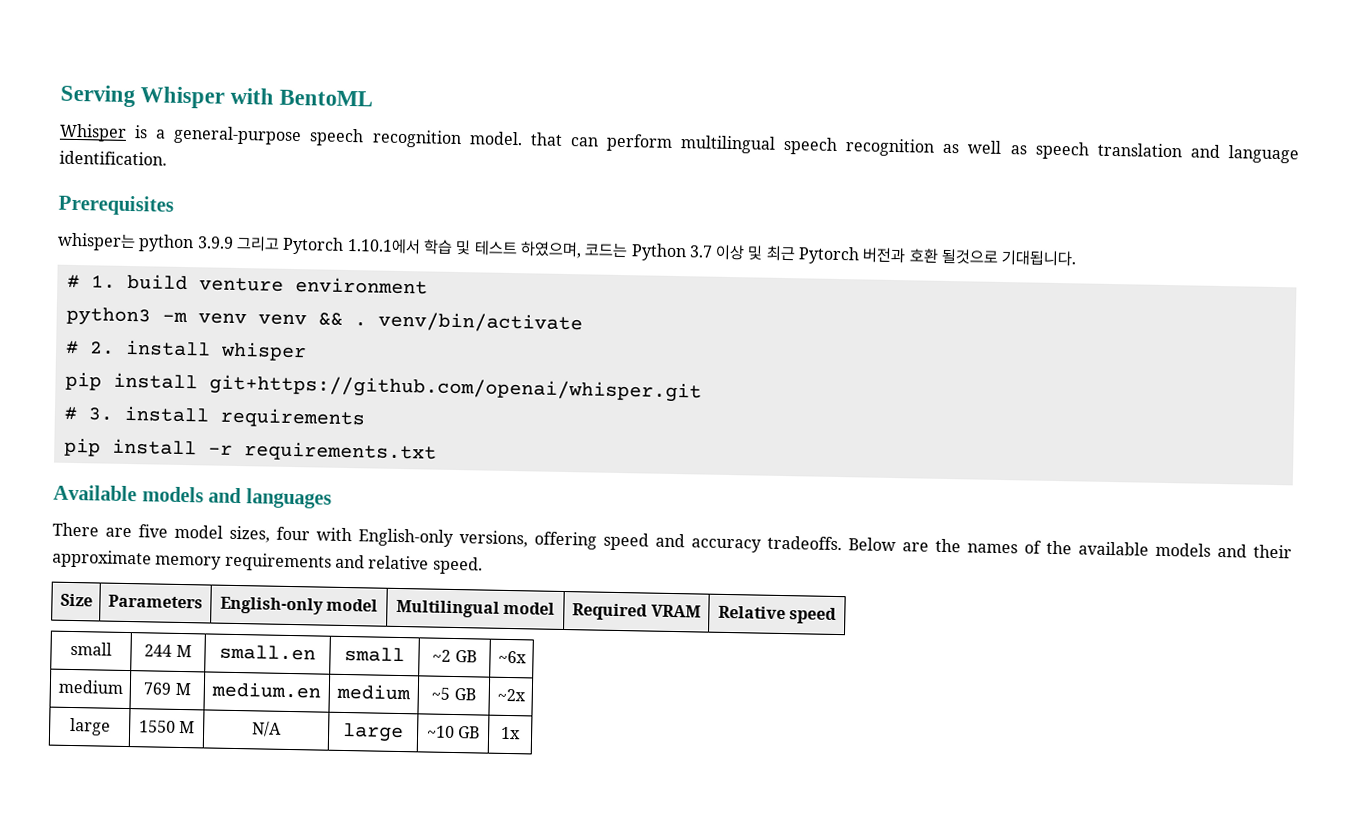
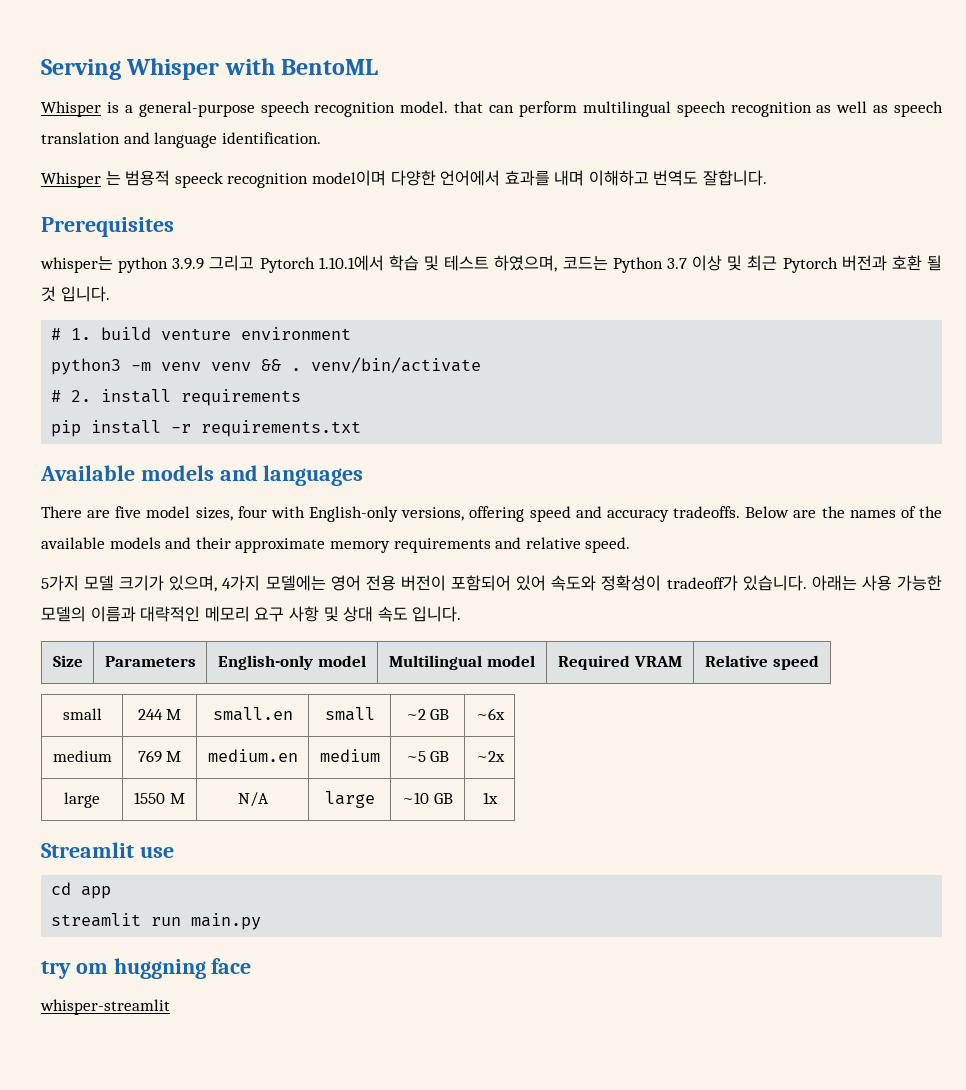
+ Whisper 는 범용적 speeck recognition model이며 다양한 언어에서 효과를 내며 이해하고 번역도 잘합니다.
- whisper는 python 3.9.9 그리고 Pytorch 1.10.1에서 학습 및 테스트 하였으며, 코드는 Python 3.7 이상 및 최근 Pytorch 버전과 호환 될것으로 기대됩니다.
+ whisper는 python 3.9.9 그리고 Pytorch 1.10.1에서 학습 및 테스트 하였으며, 코드는 Python 3.7 이상 및 최근 Pytorch 버전과 호환 될 것 입니다.
- # 2. install whisper
- pip install git+https://github.com/openai/whisper.git
- # 3. install requirements
+ # 2. install requirements
+ 5가지 모델 크기가 있으며, 4가지 모델에는 영어 전용 버전이 포함되어 있어 속도와 정확성이 tradeoff가 있습니다. 아래는 사용 가능한 모델의 이름과 대략적인 메모리 요구 사항 및 상대 속도 입니다.
+ Streamlit use
+ cd app
+ streamlit run main.py
+ try om huggning face
+ whisper-streamlit

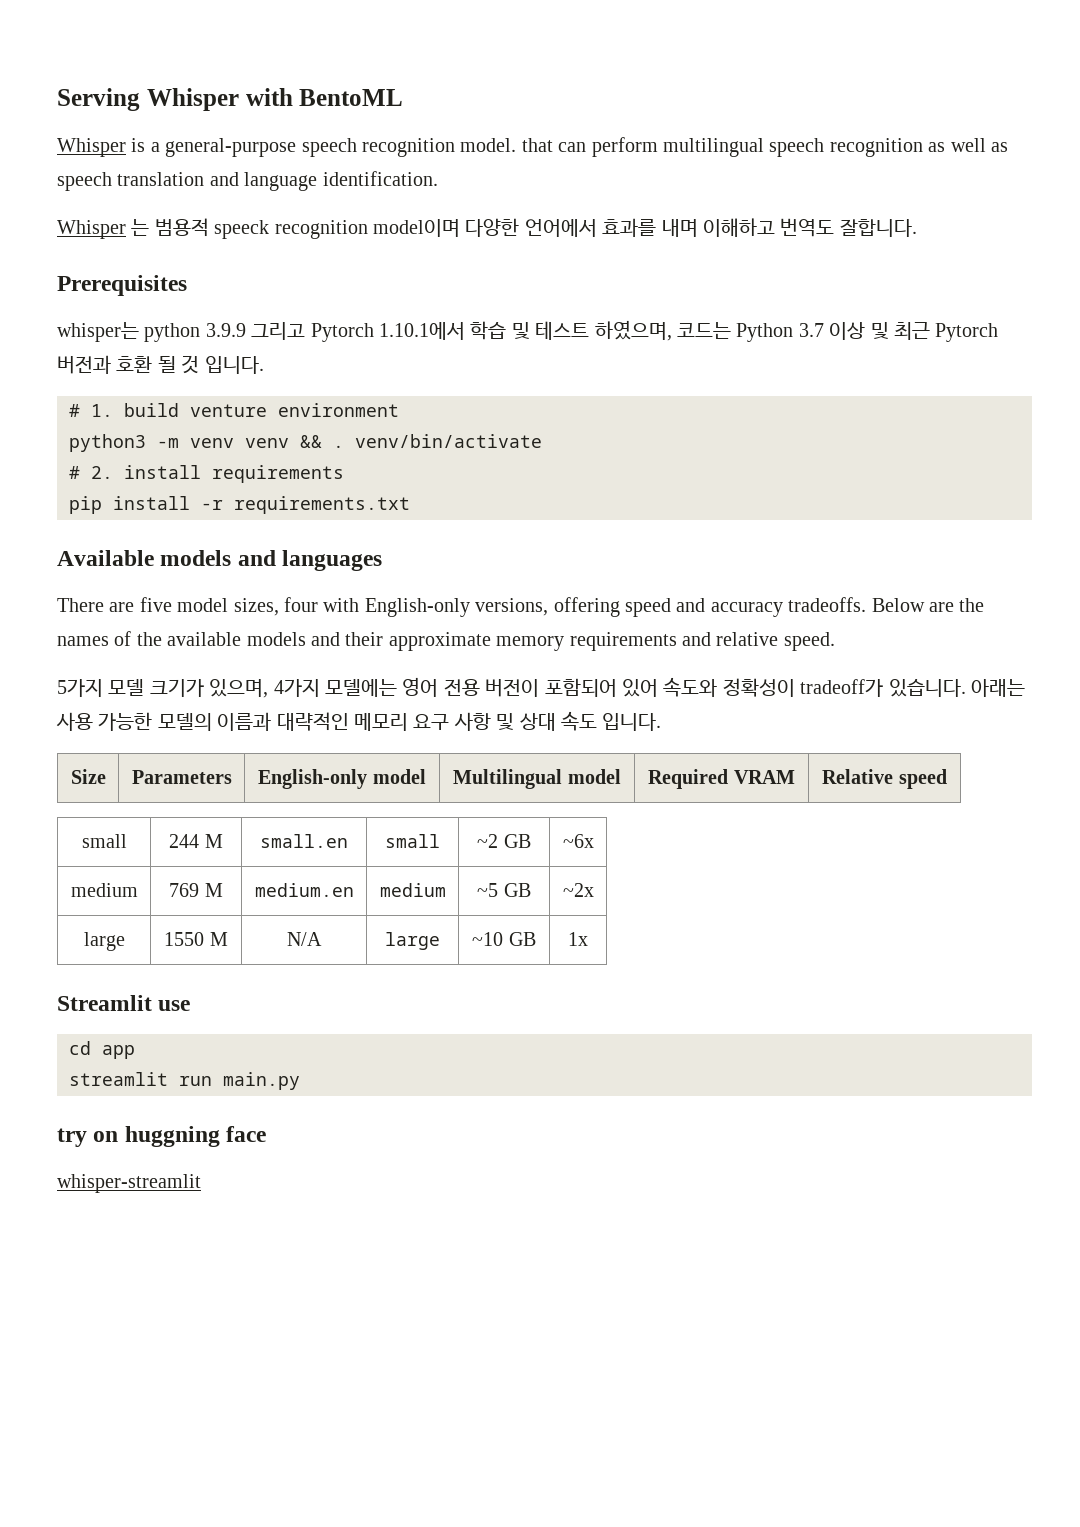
- try om huggning face
+ try on huggning face

